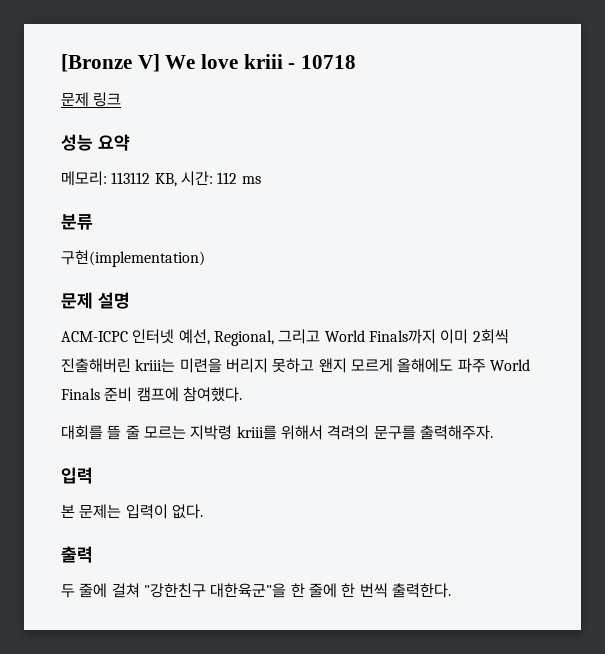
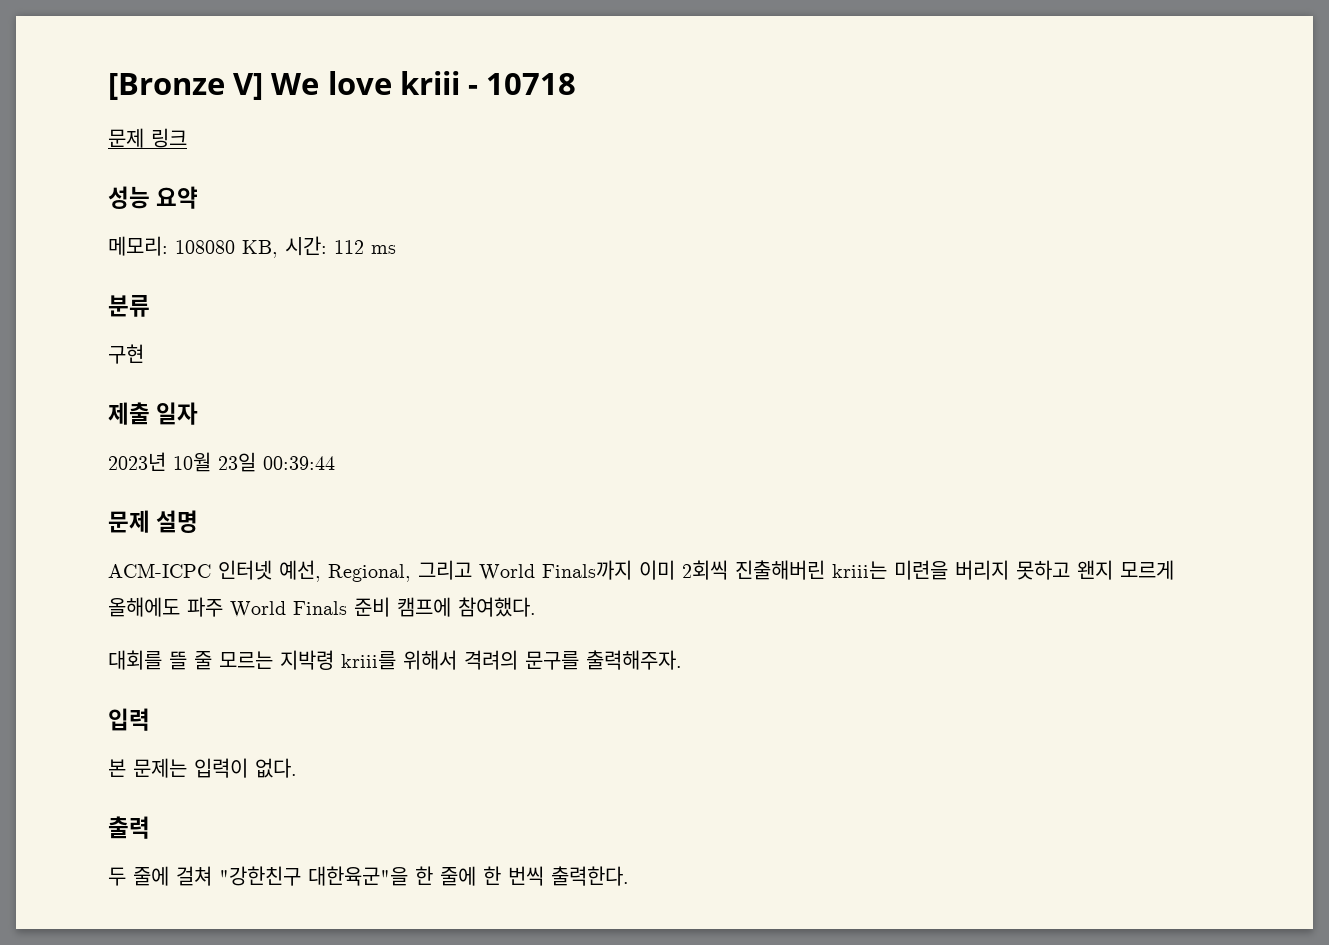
- 메모리: 113112 KB, 시간: 112 ms
+ 메모리: 108080 KB, 시간: 112 ms
- 구현(implementation)
+ 구현
+ 제출 일자
+ 2023년 10월 23일 00:39:44

